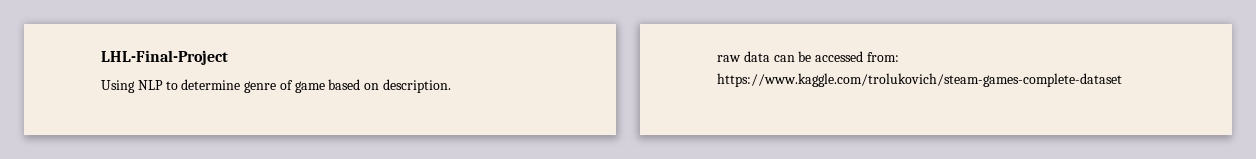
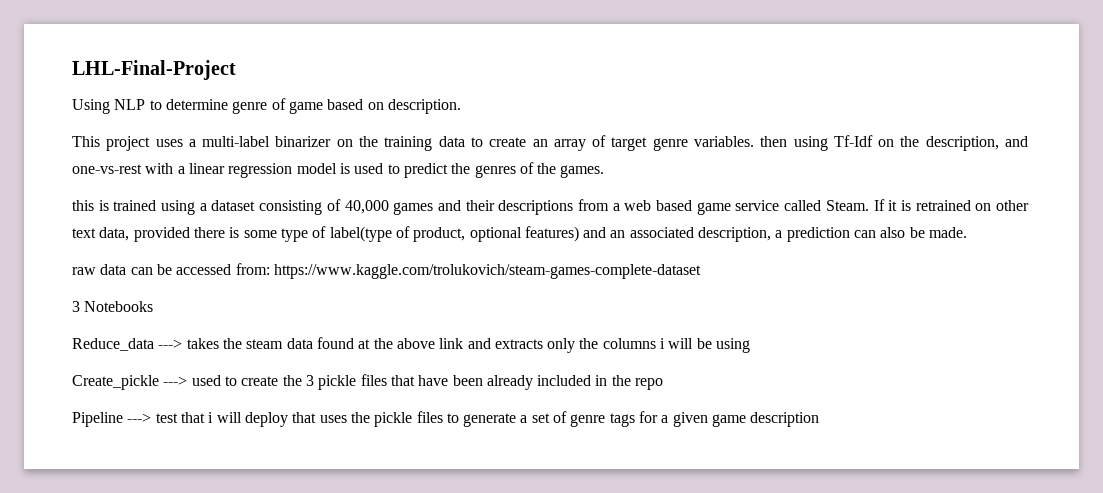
+ This project uses a multi-label binarizer on the training data to create an array of target genre variables. then using Tf-Idf on the description, and one-vs-rest with a linear regression model is used to predict the genres of the games.
+ this is trained using a dataset consisting of 40,000 games and their descriptions from a web based game service called Steam. If it is retrained on other text data, provided there is some type of label(type of product, optional features) and an associated description, a prediction can also be made.
+ 3 Notebooks
+ Reduce_data ---> takes the steam data found at the above link and extracts only the columns i will be using
+ Create_pickle ---> used to create the 3 pickle files that have been already included in the repo
+ Pipeline ---> test that i will deploy that uses the pickle files to generate a set of genre tags for a given game description

